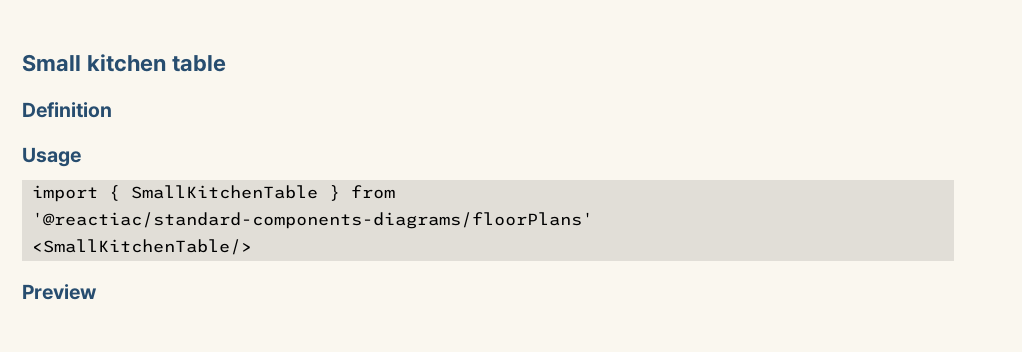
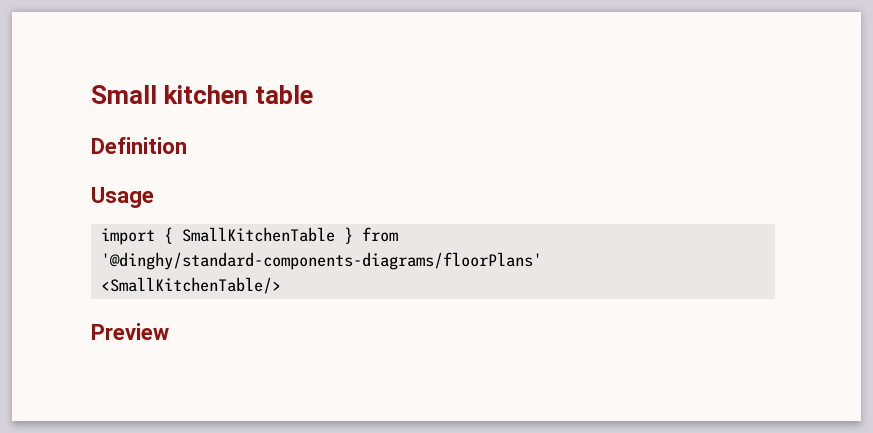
- import { SmallKitchenTable } from '@reactiac/standard-components-diagrams/floorPlans'
+ import { SmallKitchenTable } from '@dinghy/standard-components-diagrams/floorPlans'

